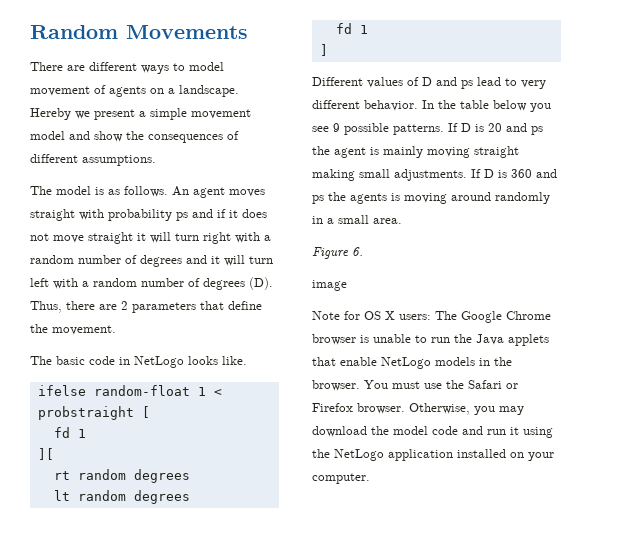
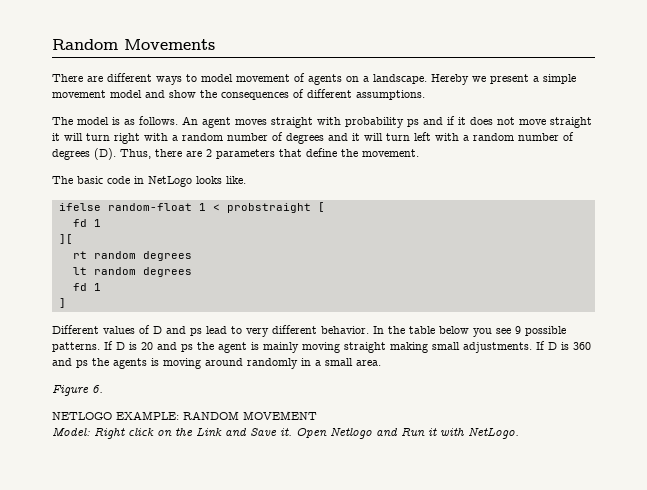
- image
- Note for OS X users: The Google Chrome browser is unable to run the Java applets that enable NetLogo models in the browser. You must use the Safari or Firefox browser. Otherwise, you may download the model code and run it using the NetLogo application installed on your computer.
+ NETLOGO EXAMPLE: RANDOM MOVEMENT
+ Model: Right click on the Link and Save it. Open Netlogo and Run it with NetLogo.

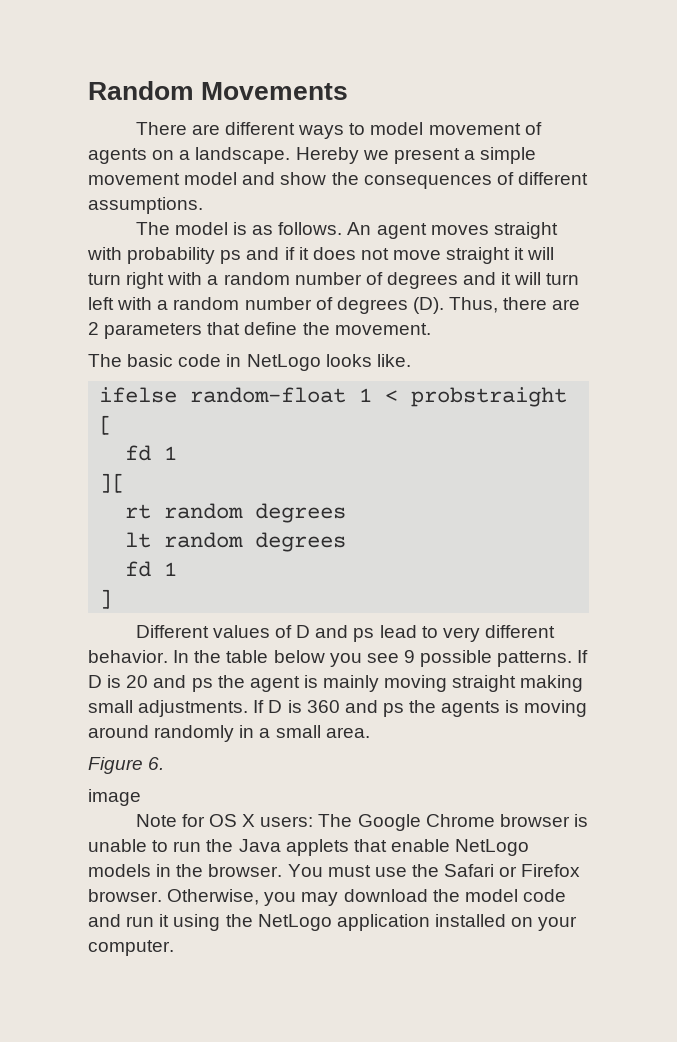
- NETLOGO EXAMPLE: RANDOM MOVEMENT
- Model: Right click on the Link and Save it. Open Netlogo and Run it with NetLogo.
+ image
+ Note for OS X users: The Google Chrome browser is unable to run the Java applets that enable NetLogo models in the browser. You must use the Safari or Firefox browser. Otherwise, you may download the model code and run it using the NetLogo application installed on your computer.

